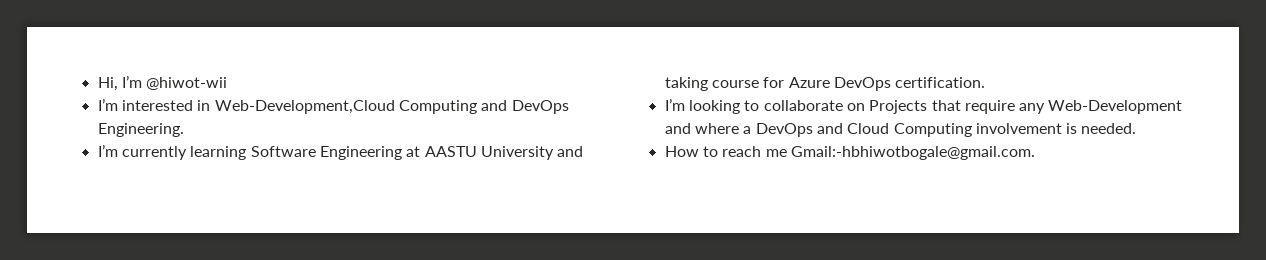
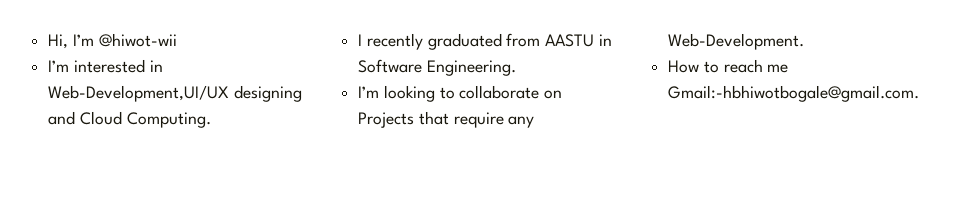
- I’m interested in Web-Development,Cloud Computing and DevOps Engineering.
- I’m currently learning Software Engineering at AASTU University and taking course for Azure DevOps certification.
+ I’m interested in Web-Development,UI/UX designing and Cloud Computing.
+ I recently graduated from AASTU in Software Engineering.
- I’m looking to collaborate on Projects that require any Web-Development and where a DevOps and Cloud Computing involvement is needed.
+ I’m looking to collaborate on Projects that require any Web-Development.

